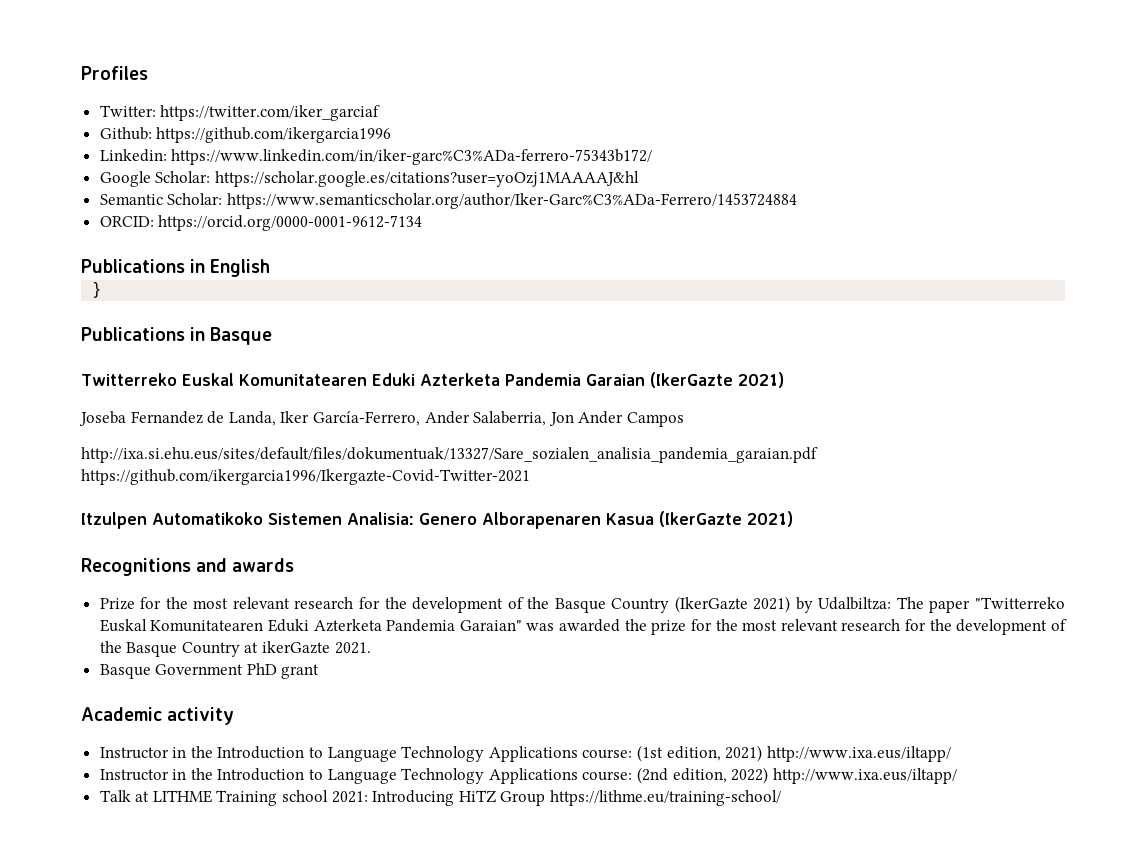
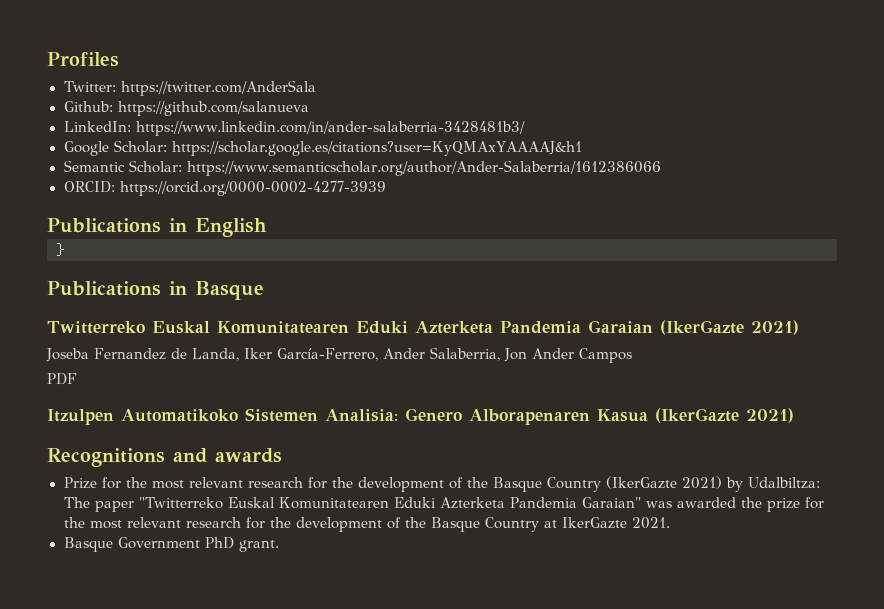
- Twitter: https://twitter.com/iker_garciaf
+ Twitter: https://twitter.com/AnderSala
- Github: https://github.com/ikergarcia1996
- Linkedin: https://www.linkedin.com/in/iker-garc%C3%ADa-ferrero-75343b172/
+ Github: https://github.com/salanueva
+ LinkedIn: https://www.linkedin.com/in/ander-salaberria-3428481b3/
- Google Scholar: https://scholar.google.es/citations?user=yoOzj1MAAAAJ&hl
+ Google Scholar: https://scholar.google.es/citations?user=KyQMAxYAAAAJ&h1
- Semantic Scholar: https://www.semanticscholar.org/author/Iker-Garc%C3%ADa-Ferrero/1453724884
+ Semantic Scholar: https://www.semanticscholar.org/author/Ander-Salaberria/1612386066
- ORCID: https://orcid.org/0000-0001-9612-7134
+ ORCID: https://orcid.org/0000-0002-4277-3939
- http://ixa.si.ehu.eus/sites/default/files/dokumentuak/13327/Sare_sozialen_analisia_pandemia_garaian.pdf https://github.com/ikergarcia1996/Ikergazte-Covid-Twitter-2021
+ PDF
- Prize for the most relevant research for the development of the Basque Country (IkerGazte 2021) by Udalbiltza: The paper "Twitterreko Euskal Komunitatearen Eduki Azterketa Pandemia Garaian" was awarded the prize for the most relevant research for the development of the Basque Country at ikerGazte 2021.
+ Prize for the most relevant research for the development of the Basque Country (IkerGazte 2021) by Udalbiltza: The paper "Twitterreko Euskal Komunitatearen Eduki Azterketa Pandemia Garaian" was awarded the prize for the most relevant research for the development of the Basque Country at IkerGazte 2021.
- Basque Government PhD grant
- Academic activity
- Instructor in the Introduction to Language Technology Applications course: (1st edition, 2021) http://www.ixa.eus/iltapp/
- Instructor in the Introduction to Language Technology Applications course: (2nd edition, 2022) http://www.ixa.eus/iltapp/
- Talk at LITHME Training school 2021: Introducing HiTZ Group https://lithme.eu/training-school/
+ Basque Government PhD grant.

